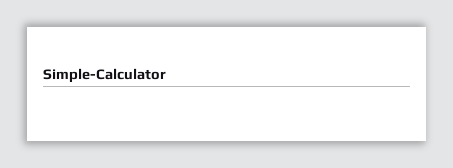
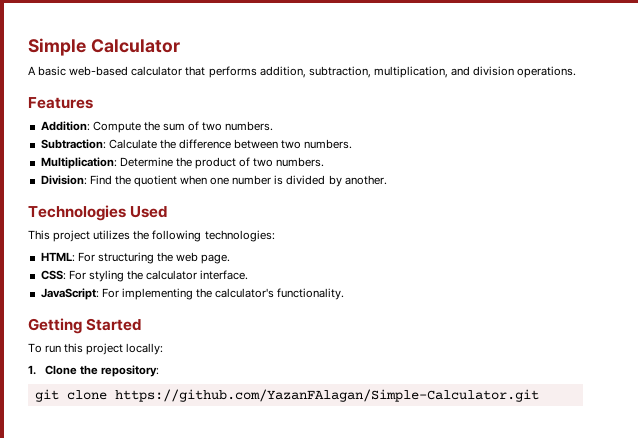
- Simple-Calculator
+ Simple Calculator
+ A basic web-based calculator that performs addition, subtraction, multiplication, and division operations.
+ Features
+ Addition: Compute the sum of two numbers.
+ Subtraction: Calculate the difference between two numbers.
+ Multiplication: Determine the product of two numbers.
+ Division: Find the quotient when one number is divided by another.
+ Technologies Used
+ This project utilizes the following technologies:
+ HTML: For structuring the web page.
+ CSS: For styling the calculator interface.
+ JavaScript: For implementing the calculator's functionality.
+ Getting Started
+ To run this project locally:
+ 1. Clone the repository:
+ git clone https://github.com/YazanFAlagan/Simple-Calculator.git

